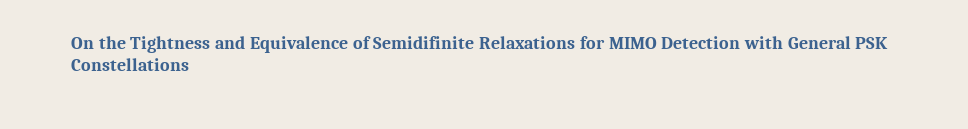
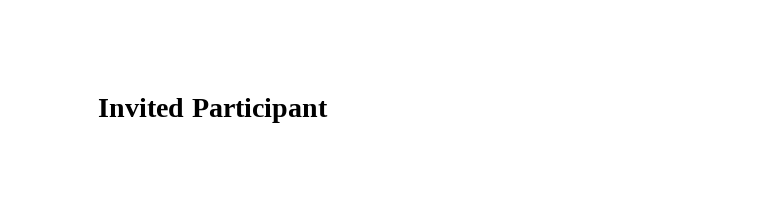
- On the Tightness and Equivalence of Semidifinite Relaxations for MIMO Detection with General PSK Constellations
+ Invited Participant

